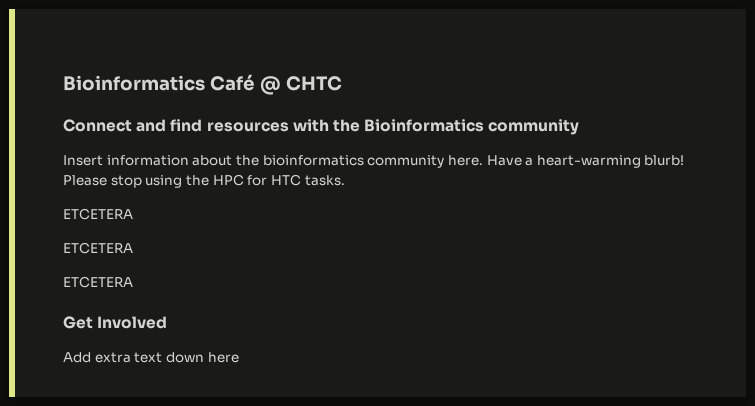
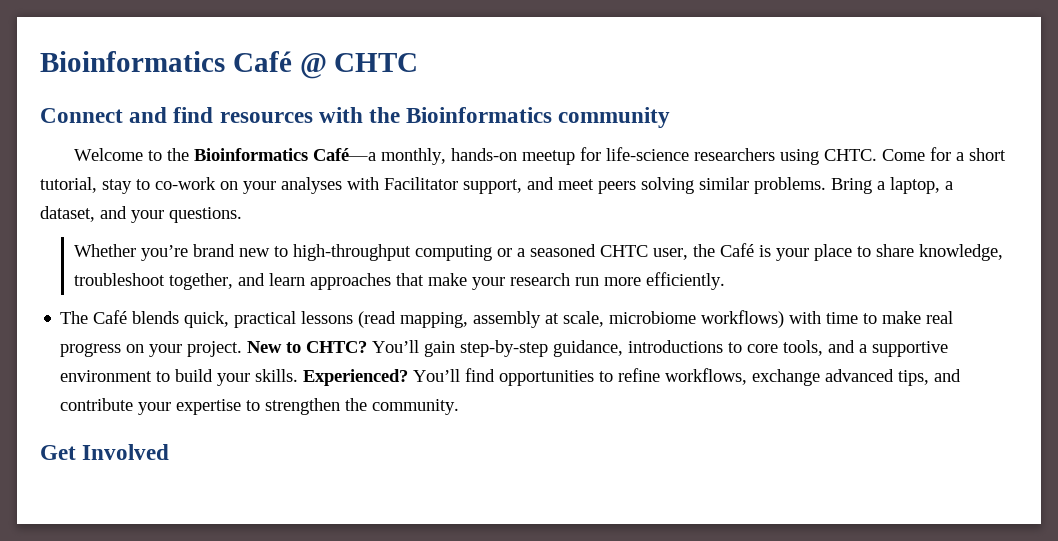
- Insert information about the bioinformatics community here. Have a heart-warming blurb! Please stop using the HPC for HTC tasks.
- ETCETERA
- ETCETERA
- ETCETERA
+ Welcome to the Bioinformatics Café—a monthly, hands‑on meetup for life‑science researchers using CHTC. Come for a short tutorial, stay to co‑work on your analyses with Facilitator support, and meet peers solving similar problems. Bring a laptop, a dataset, and your questions.
+ Whether you’re brand new to high‑throughput computing or a seasoned CHTC user, the Café is your place to share knowledge, troubleshoot together, and learn approaches that make your research run more efficiently.
+ The Café blends quick, practical lessons (read mapping, assembly at scale, microbiome workflows) with time to make real progress on your project. New to CHTC? You’ll gain step-by-step guidance, introductions to core tools, and a supportive environment to build your skills. Experienced? You’ll find opportunities to refine workflows, exchange advanced tips, and contribute your expertise to strengthen the community.
  Get Involved
- Add extra text down here

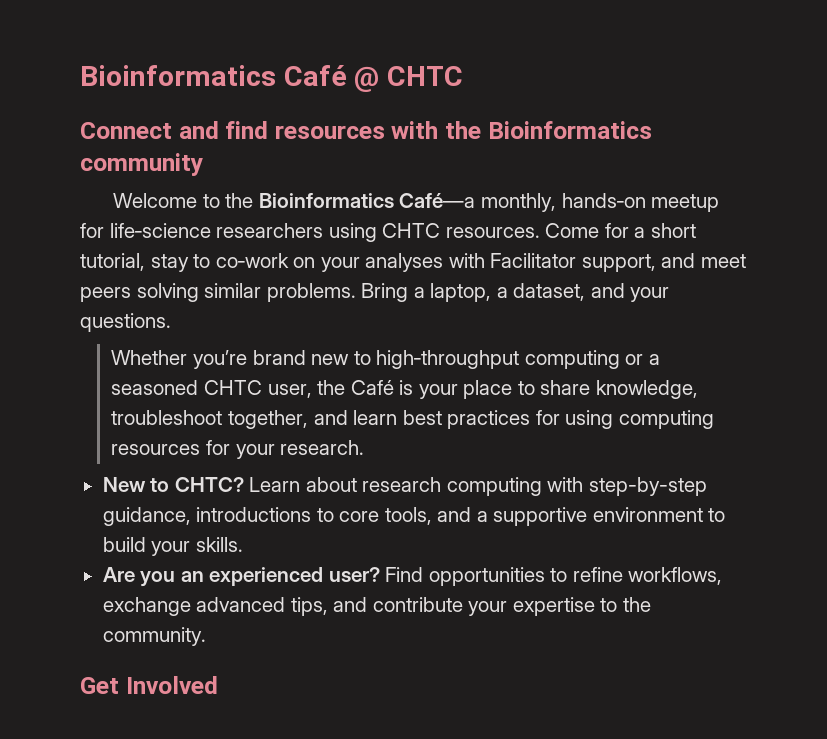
- Welcome to the Bioinformatics Café—a monthly, hands‑on meetup for life‑science researchers using CHTC.
+ Welcome to the Bioinformatics Café—a monthly, hands‑on meetup for life‑science researchers using CHTC resources.
- Whether you’re brand new to high‑throughput computing or a seasoned CHTC user, the Café is your place to share knowledge, troubleshoot together, and learn approaches that make your research run more efficiently.
- The Café blends quick, practical lessons (read mapping, assembly at scale, microbiome workflows) with time to make real progress on your project. New to CHTC? You’ll gain step-by-step guidance, introductions to core tools, and a supportive environment to build your skills. Experienced? You’ll find opportunities to refine workflows, exchange advanced tips, and contribute your expertise to strengthen the community.
+ Whether you’re brand new to high‑throughput computing or a seasoned CHTC user, the Café is your place to share knowledge, troubleshoot together, and learn best practices for using computing resources for your research.
+ New to CHTC? Learn about research computing with step-by-step guidance, introductions to core tools, and a supportive environment to build your skills.
+ Are you an experienced user? Find opportunities to refine workflows, exchange advanced tips, and contribute your expertise to the community.

